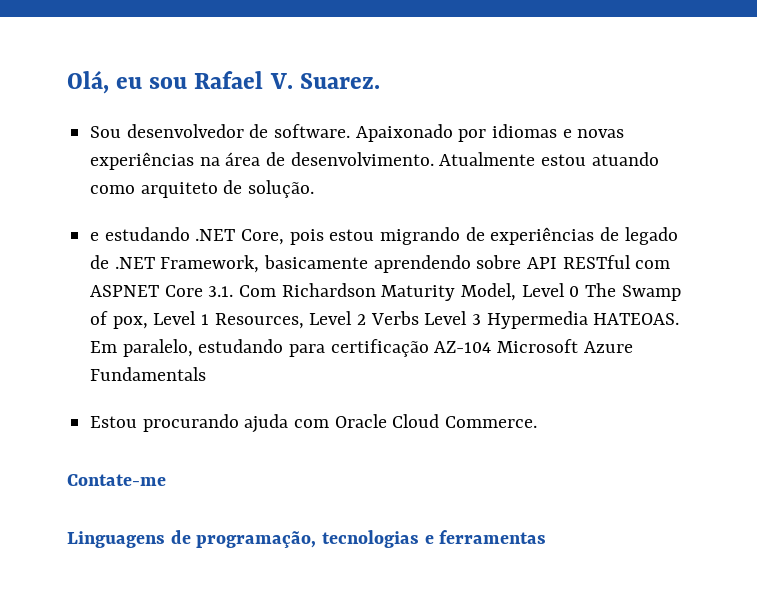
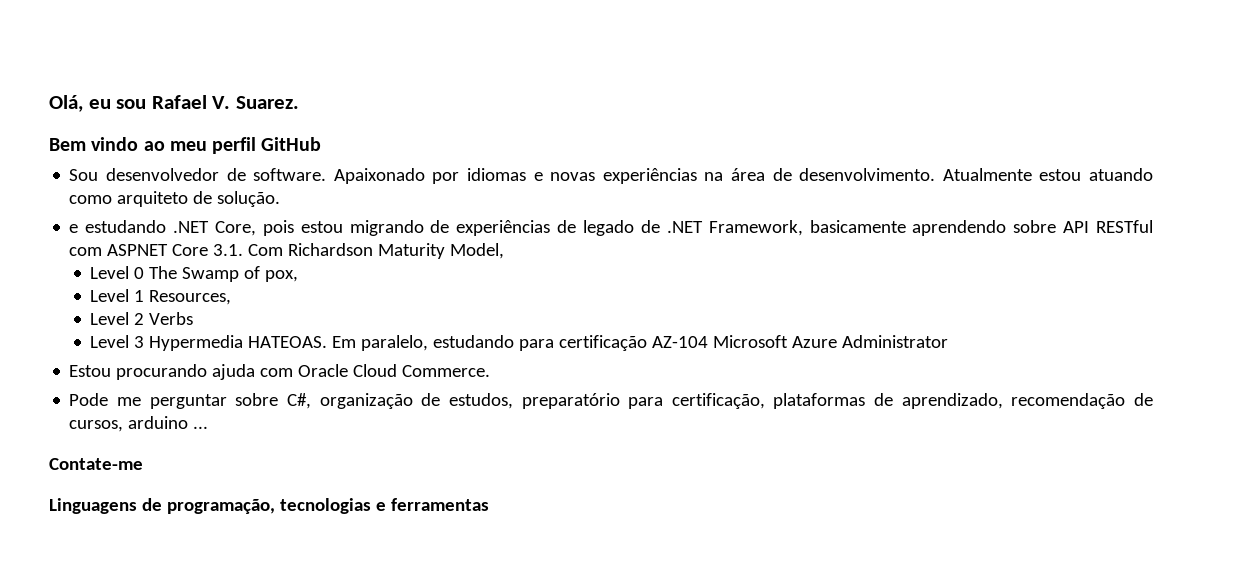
+ Bem vindo ao meu perfil GitHub
- e estudando .NET Core, pois estou migrando de experiências de legado de .NET Framework, basicamente aprendendo sobre API RESTful com ASPNET Core 3.1. Com Richardson Maturity Model, Level 0 The Swamp of pox, Level 1 Resources, Level 2 Verbs Level 3 Hypermedia HATEOAS.
+ e estudando .NET Core, pois estou migrando de experiências de legado de .NET Framework, basicamente aprendendo sobre API RESTful com ASPNET Core 3.1. Com Richardson Maturity Model,
+ Level 0 The Swamp of pox,
+ Level 1 Resources,
+ Level 2 Verbs
+ Level 3 Hypermedia HATEOAS.
- Em paralelo, estudando para certificação AZ-104 Microsoft Azure Fundamentals
+ Em paralelo, estudando para certificação AZ-104 Microsoft Azure Administrator
+ Pode me perguntar sobre C#, organização de estudos, preparatório para certificação, plataformas de aprendizado, recomendação de cursos, arduino ...

